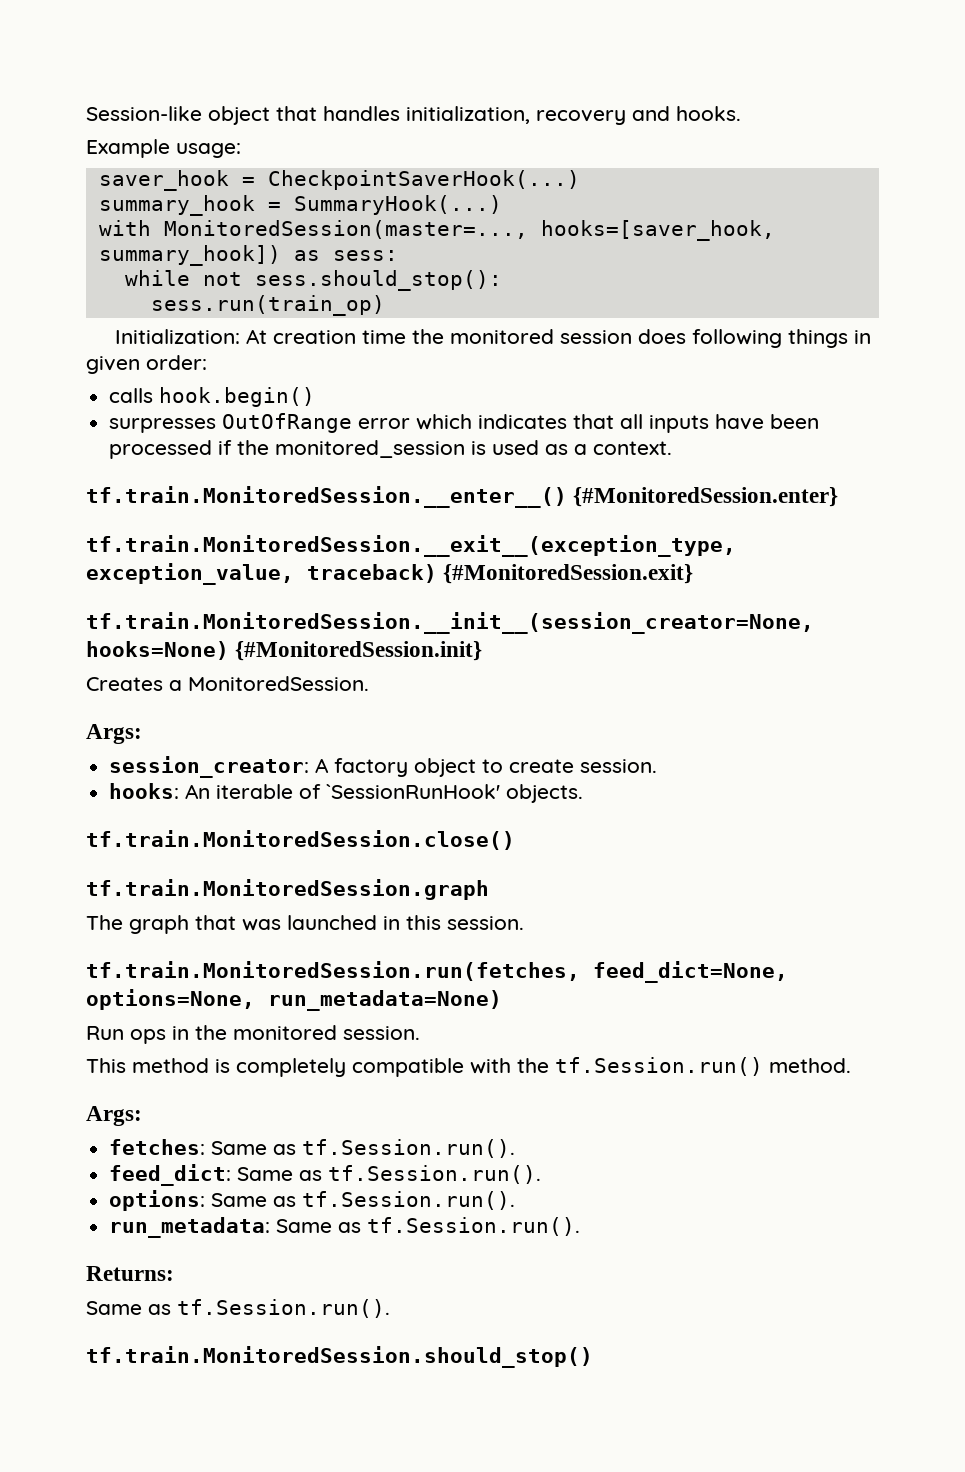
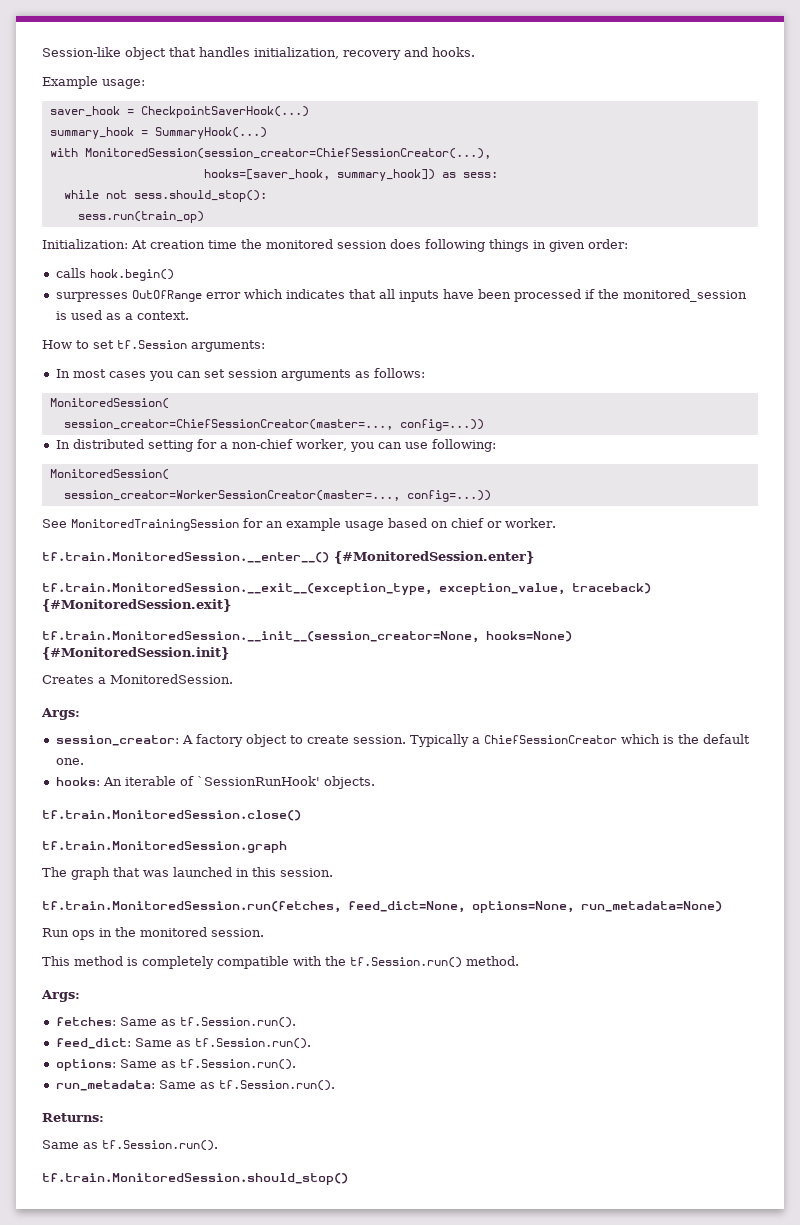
- with MonitoredSession(master=..., hooks=[saver_hook, summary_hook]) as sess:
+ with MonitoredSession(session_creator=ChiefSessionCreator(...),
+ hooks=[saver_hook, summary_hook]) as sess:
+ How to set tf.Session arguments:
+ In most cases you can set session arguments as follows:
+ MonitoredSession(
+ session_creator=ChiefSessionCreator(master=..., config=...))
+ In distributed setting for a non-chief worker, you can use following:
+ MonitoredSession(
+ session_creator=WorkerSessionCreator(master=..., config=...))
+ See MonitoredTrainingSession for an example usage based on chief or worker.
+ Typically a ChiefSessionCreator which is the default one.

